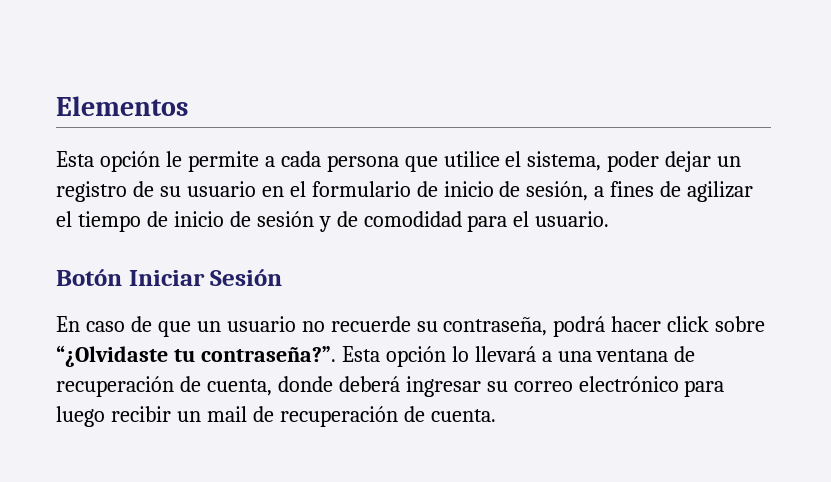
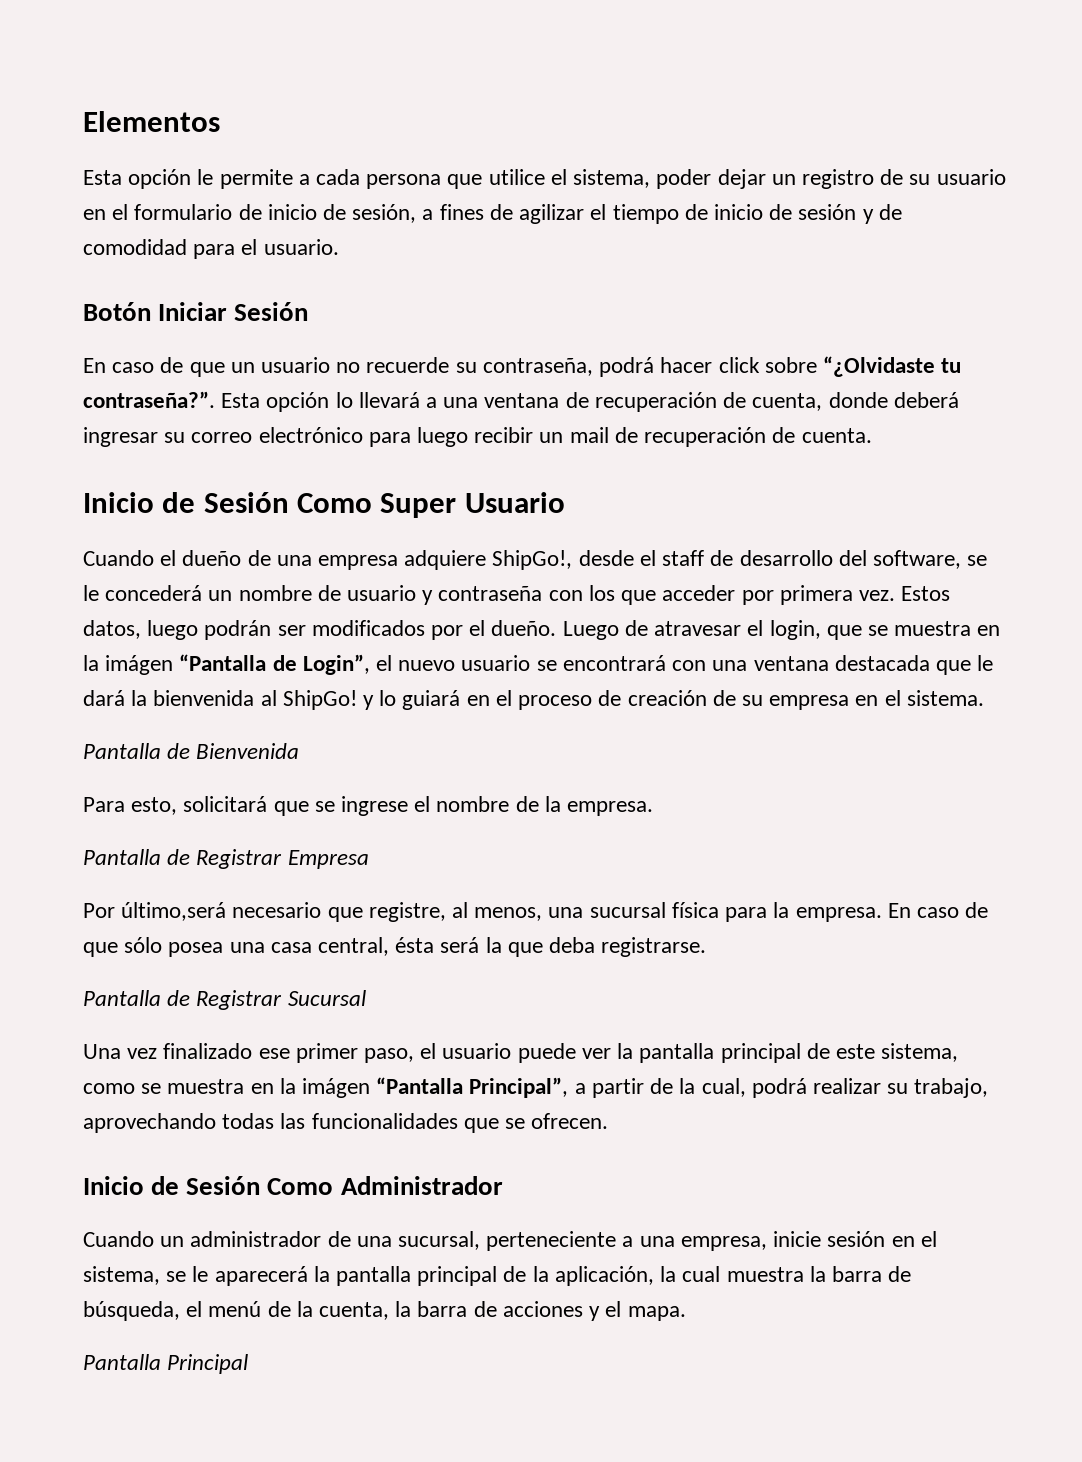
+ Inicio de Sesión Como Super Usuario
+ Cuando el dueño de una empresa adquiere ShipGo!, desde el staff de desarrollo del software, se le concederá un nombre de usuario y contraseña con los que acceder por primera vez. Estos datos, luego podrán ser modificados por el dueño. Luego de atravesar el login, que se muestra en la imágen “Pantalla de Login”, el nuevo usuario se encontrará con una ventana destacada que le dará la bienvenida al ShipGo! y lo guiará en el proceso de creación de su empresa en el sistema.
+ Pantalla de Bienvenida
+ Para esto, solicitará que se ingrese el nombre de la empresa.
+ Pantalla de Registrar Empresa
+ Por último,será necesario que registre, al menos, una sucursal física para la empresa. En caso de que sólo posea una casa central, ésta será la que deba registrarse.
+ Pantalla de Registrar Sucursal
+ Una vez finalizado ese primer paso, el usuario puede ver la pantalla principal de este sistema, como se muestra en la imágen “Pantalla Principal”, a partir de la cual, podrá realizar su trabajo, aprovechando todas las funcionalidades que se ofrecen.
+ Inicio de Sesión Como Administrador
+ Cuando un administrador de una sucursal, perteneciente a una empresa, inicie sesión en el sistema, se le aparecerá la pantalla principal de la aplicación, la cual muestra la barra de búsqueda, el menú de la cuenta, la barra de acciones y el mapa.
+ Pantalla Principal

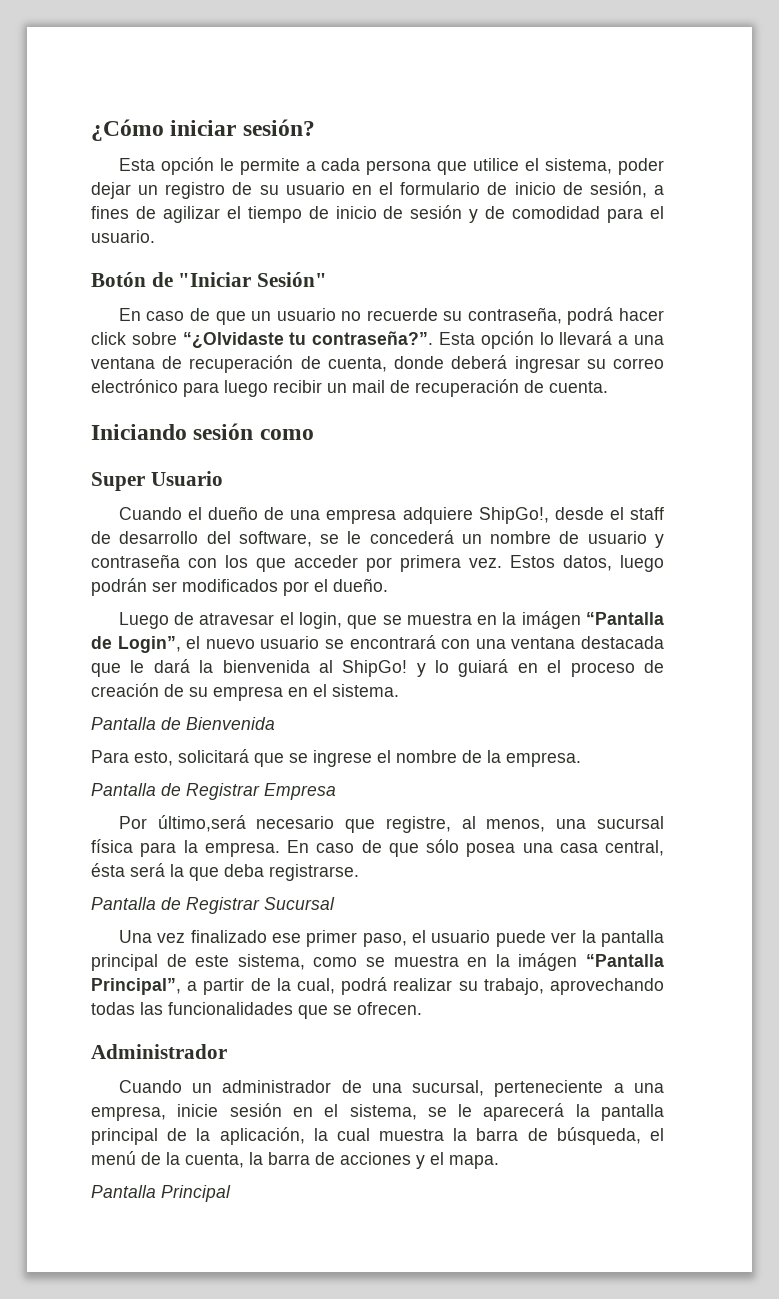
- Elementos
+ ¿Cómo iniciar sesión?
- Botón Iniciar Sesión
+ Botón de "Iniciar Sesión"
- Inicio de Sesión Como Super Usuario
+ Iniciando sesión como
+ Super Usuario
- Estos datos, luego podrán ser modificados por el dueño. Luego de atravesar el login, que se muestra en la imágen “Pantalla de Login”, el nuevo usuario se encontrará con una ventana destacada que le dará la bienvenida al ShipGo! y lo guiará en el proceso de creación de su empresa en el sistema.
+ Estos datos, luego podrán ser modificados por el dueño.
+ Luego de atravesar el login, que se muestra en la imágen “Pantalla de Login”, el nuevo usuario se encontrará con una ventana destacada que le dará la bienvenida al ShipGo! y lo guiará en el proceso de creación de su empresa en el sistema.
- Inicio de Sesión Como Administrador
+ Administrador

